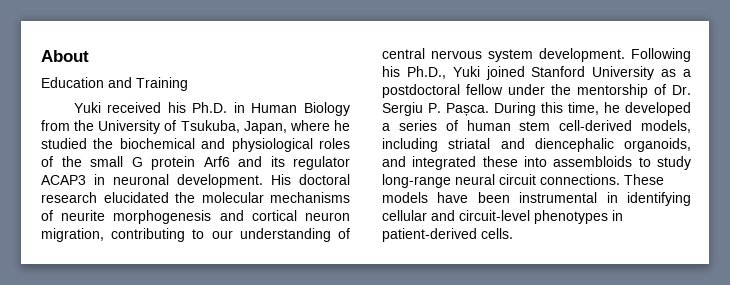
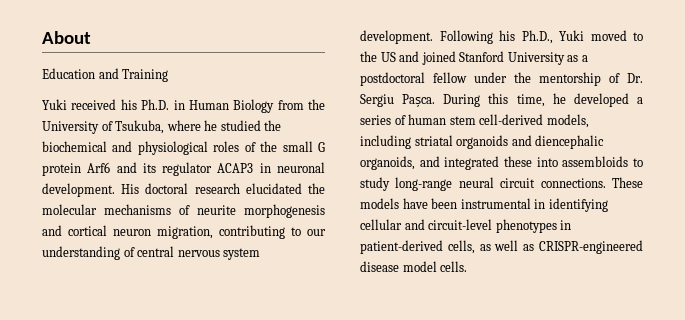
- Yuki received his Ph.D. in Human Biology from the University of Tsukuba, Japan, where he studied the biochemical and physiological roles of the small G protein Arf6 and its regulator ACAP3 in neuronal development.
+ Yuki received his Ph.D. in Human Biology from the University of Tsukuba, where he studied the biochemical and physiological roles of the small G protein Arf6 and its regulator ACAP3 in neuronal development.
- Following his Ph.D., Yuki joined Stanford University as a postdoctoral fellow under the mentorship of Dr. Sergiu P. Pașca.
+ Following his Ph.D., Yuki moved to the US and joined Stanford University as a postdoctoral fellow under the mentorship of Dr. Sergiu Pașca.
- During this time, he developed a series of human stem cell-derived models, including striatal and diencephalic organoids, and integrated these into assembloids to study long-range neural circuit connections.
+ During this time, he developed a series of human stem cell-derived models, including striatal organoids and diencephalic organoids, and integrated these into assembloids to study long-range neural circuit connections.
- These models have been instrumental in identifying cellular and circuit-level phenotypes in patient-derived cells.
+ These models have been instrumental in identifying cellular and circuit-level phenotypes in patient-derived cells, as well as CRISPR-engineered disease model cells.

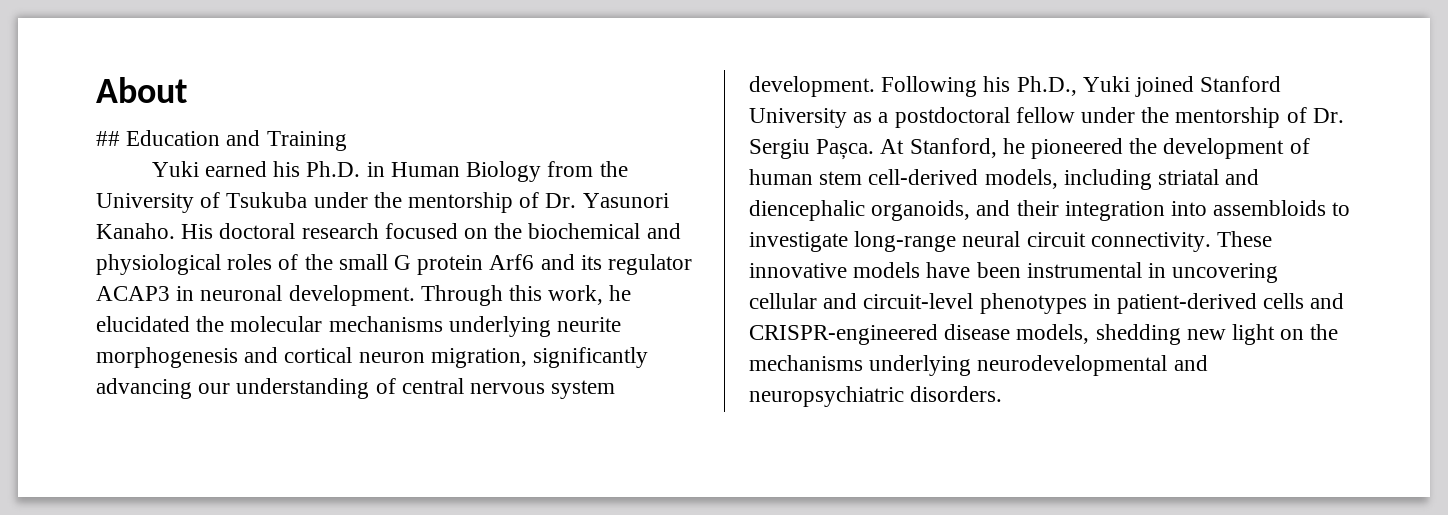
- Education and Training
+ ## Education and Training
- Yuki received his Ph.D. in Human Biology from the University of Tsukuba, where he studied the biochemical and physiological roles of the small G protein Arf6 and its regulator ACAP3 in neuronal development.
+ Yuki earned his Ph.D. in Human Biology from the University of Tsukuba under the mentorship of Dr. Yasunori Kanaho. His doctoral research focused on the biochemical and physiological roles of the small G protein Arf6 and its regulator ACAP3 in neuronal development.
- His doctoral research elucidated the molecular mechanisms of neurite morphogenesis and cortical neuron migration, contributing to our understanding of central nervous system development.
+ Through this work, he elucidated the molecular mechanisms underlying neurite morphogenesis and cortical neuron migration, significantly advancing our understanding of central nervous system development.
- Following his Ph.D., Yuki moved to the US and joined Stanford University as a postdoctoral fellow under the mentorship of Dr. Sergiu Pașca.
+ Following his Ph.D., Yuki joined Stanford University as a postdoctoral fellow under the mentorship of Dr. Sergiu Pașca.
- During this time, he developed a series of human stem cell-derived models, including striatal organoids and diencephalic organoids, and integrated these into assembloids to study long-range neural circuit connections. These models have been instrumental in identifying cellular and circuit-level phenotypes in patient-derived cells, as well as CRISPR-engineered disease model cells.
+ At Stanford, he pioneered the development of human stem cell-derived models, including striatal and diencephalic organoids, and their integration into assembloids to investigate long-range neural circuit connectivity. These innovative models have been instrumental in uncovering cellular and circuit-level phenotypes in patient-derived cells and CRISPR-engineered disease models, shedding new light on the mechanisms underlying neurodevelopmental and neuropsychiatric disorders.

